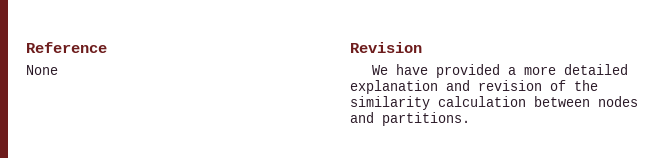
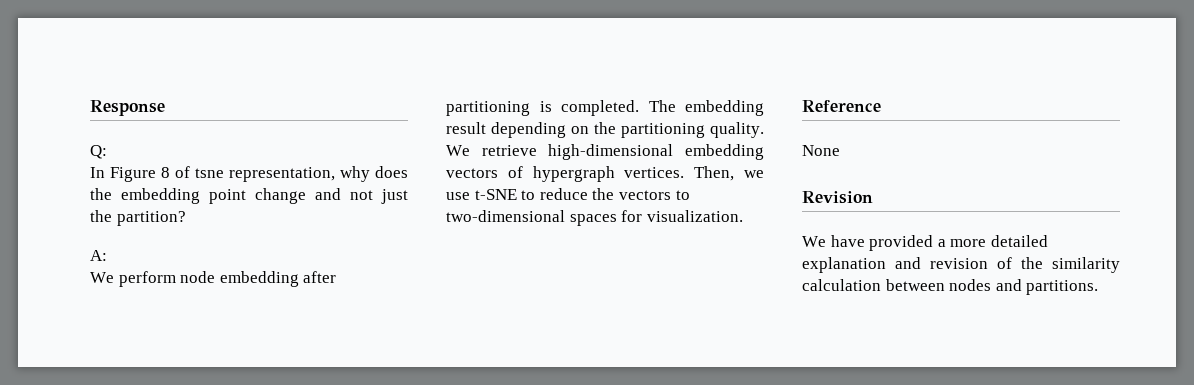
+ Response
+ Q:
+ In Figure 8 of tsne representation, why does the embedding point change and not just the partition?
+ A:
+ We perform node embedding after partitioning is completed. The embedding result depending on the partitioning quality. We retrieve high-dimensional embedding vectors of hypergraph vertices. Then, we use t-SNE to reduce the vectors to two-dimensional spaces for visualization.

